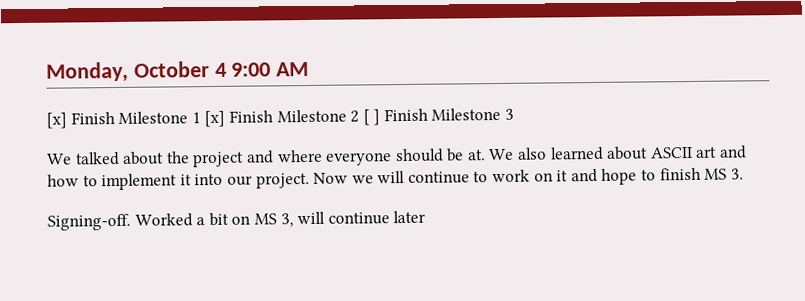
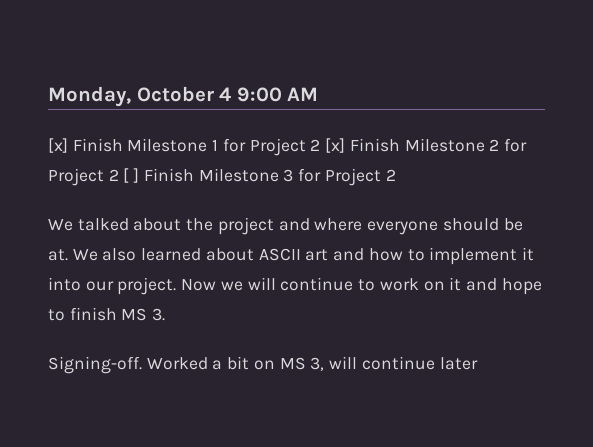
- [x] Finish Milestone 1 [x] Finish Milestone 2 [ ] Finish Milestone 3
+ [x] Finish Milestone 1 for Project 2 [x] Finish Milestone 2 for Project 2 [ ] Finish Milestone 3 for Project 2

